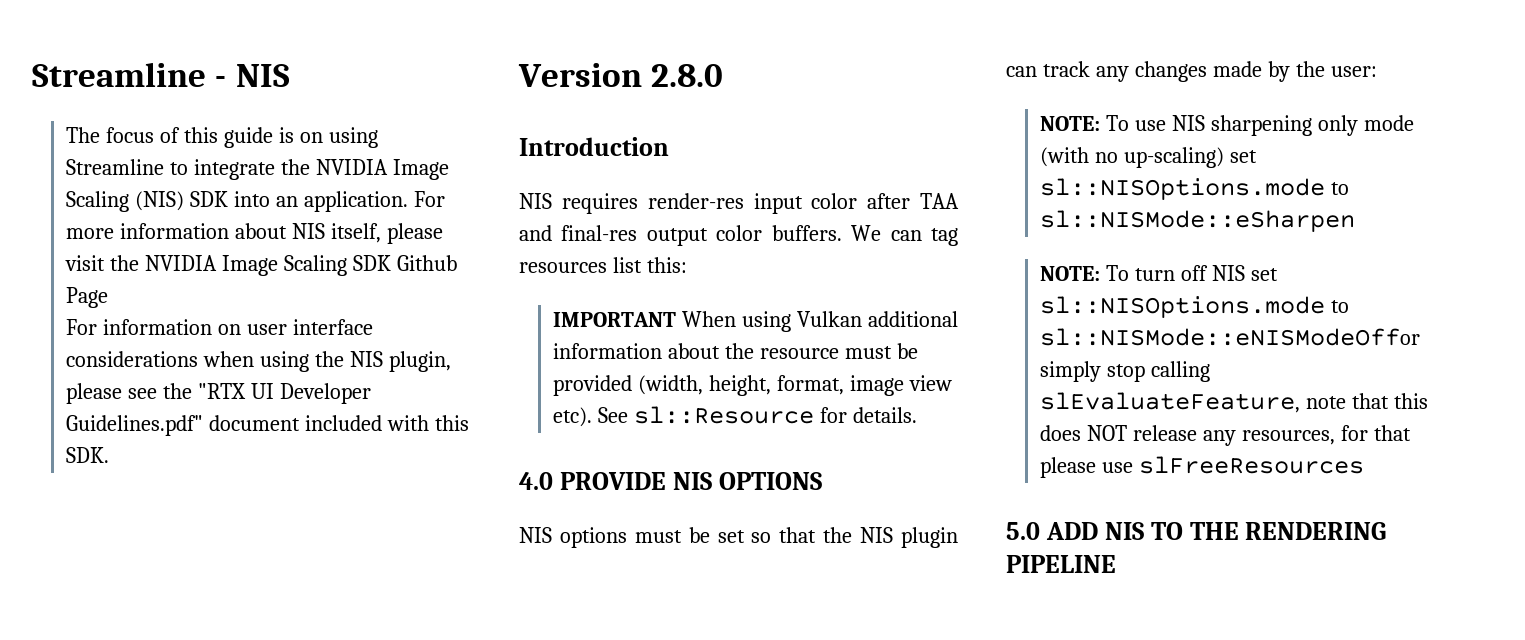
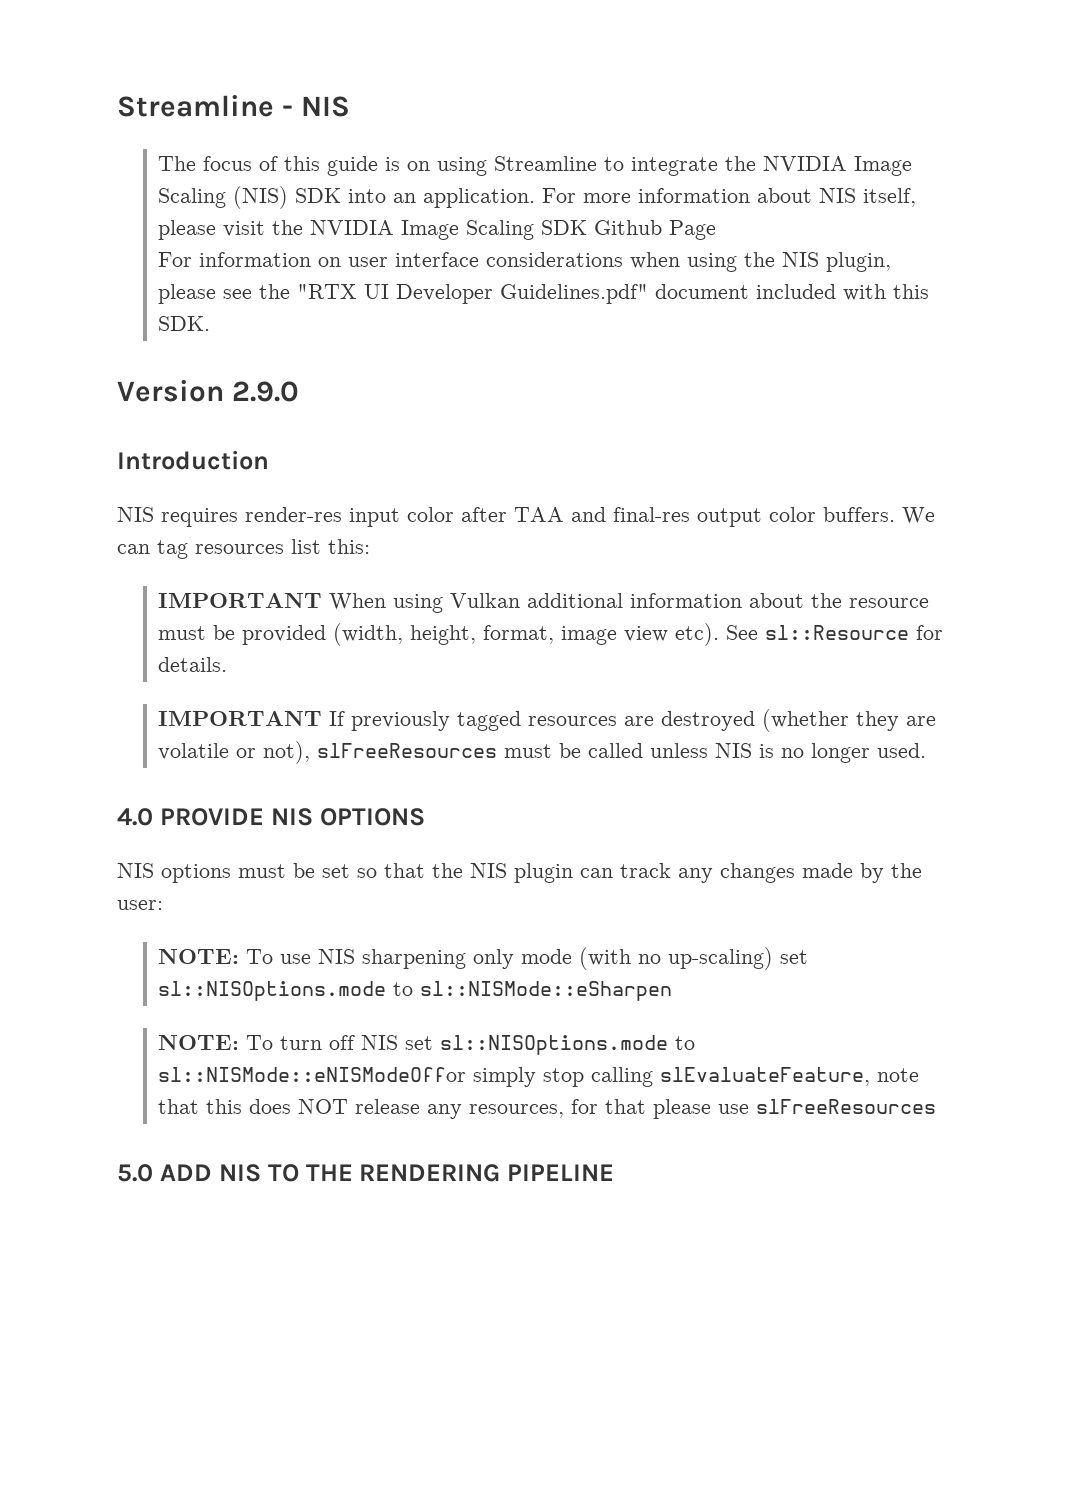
- Version 2.8.0
+ Version 2.9.0
+ IMPORTANT If previously tagged resources are destroyed (whether they are volatile or not), slFreeResources must be called unless NIS is no longer used.

